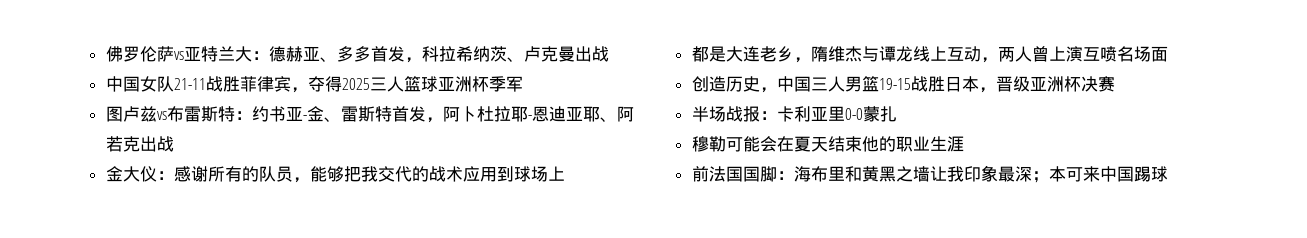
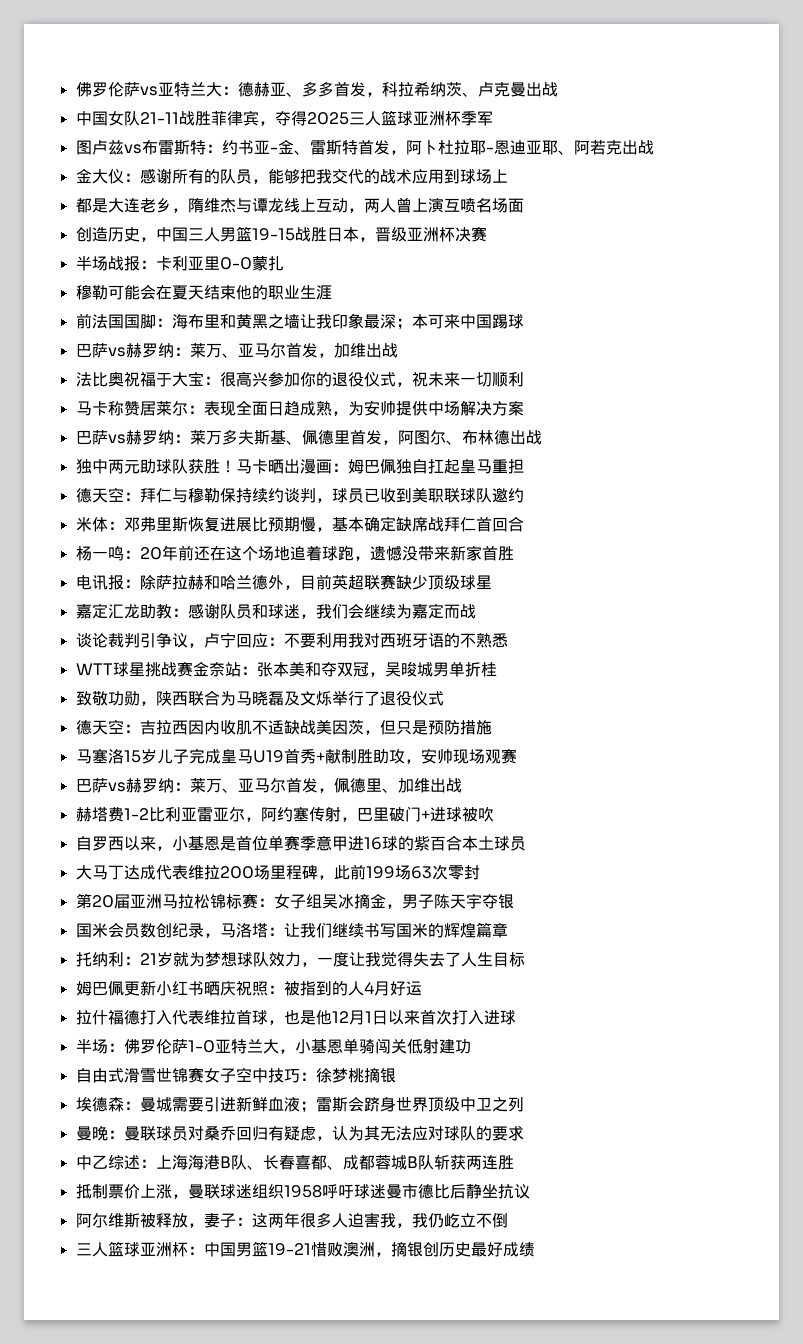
+ 巴萨vs赫罗纳：莱万、亚马尔首发，加维出战
+ 法比奥祝福于大宝：很高兴参加你的退役仪式，祝未来一切顺利
+ 马卡称赞居莱尔：表现全面日趋成熟，为安帅提供中场解决方案
+ 巴萨vs赫罗纳：莱万多夫斯基、佩德里首发，阿图尔、布林德出战
+ 独中两元助球队获胜！马卡晒出漫画：姆巴佩独自扛起皇马重担
+ 德天空：拜仁与穆勒保持续约谈判，球员已收到美职联球队邀约
+ 米体：邓弗里斯恢复进展比预期慢，基本确定缺席战拜仁首回合
+ 杨一鸣：20年前还在这个场地追着球跑，遗憾没带来新家首胜
+ 电讯报：除萨拉赫和哈兰德外，目前英超联赛缺少顶级球星
+ 嘉定汇龙助教：感谢队员和球迷，我们会继续为嘉定而战
+ 谈论裁判引争议，卢宁回应：不要利用我对西班牙语的不熟悉
+ WTT球星挑战赛金奈站：张本美和夺双冠，吴晙城男单折桂
+ 致敬功勋，陕西联合为马晓磊及文烁举行了退役仪式
+ 德天空：吉拉西因内收肌不适缺战美因茨，但只是预防措施
+ 马塞洛15岁儿子完成皇马U19首秀+献制胜助攻，安帅现场观赛
+ 巴萨vs赫罗纳：莱万、亚马尔首发，佩德里、加维出战
+ 赫塔费1-2比利亚雷亚尔，阿约塞传射，巴里破门+进球被吹
+ 自罗西以来，小基恩是首位单赛季意甲进16球的紫百合本土球员
+ 大马丁达成代表维拉200场里程碑，此前199场63次零封
+ 第20届亚洲马拉松锦标赛：女子组吴冰摘金，男子陈天宇夺银
+ 国米会员数创纪录，马洛塔：让我们继续书写国米的辉煌篇章
+ 托纳利：21岁就为梦想球队效力，一度让我觉得失去了人生目标
+ 姆巴佩更新小红书晒庆祝照：被指到的人4月好运
+ 拉什福德打入代表维拉首球，也是他12月1日以来首次打入进球
+ 半场：佛罗伦萨1-0亚特兰大，小基恩单骑闯关低射建功
+ 自由式滑雪世锦赛女子空中技巧：徐梦桃摘银
+ 埃德森：曼城需要引进新鲜血液；雷斯会跻身世界顶级中卫之列
+ 曼晚：曼联球员对桑乔回归有疑虑，认为其无法应对球队的要求
+ 中乙综述：上海海港B队、长春喜都、成都蓉城B队斩获两连胜
+ 抵制票价上涨，曼联球迷组织1958呼吁球迷曼市德比后静坐抗议
+ 阿尔维斯被释放，妻子：这两年很多人迫害我，我仍屹立不倒
+ 三人篮球亚洲杯：中国男篮19-21惜败澳洲，摘银创历史最好成绩

